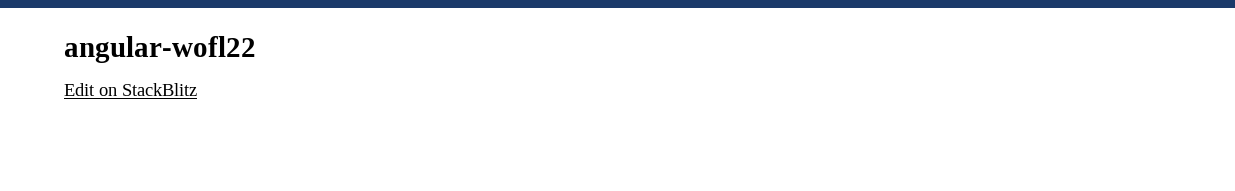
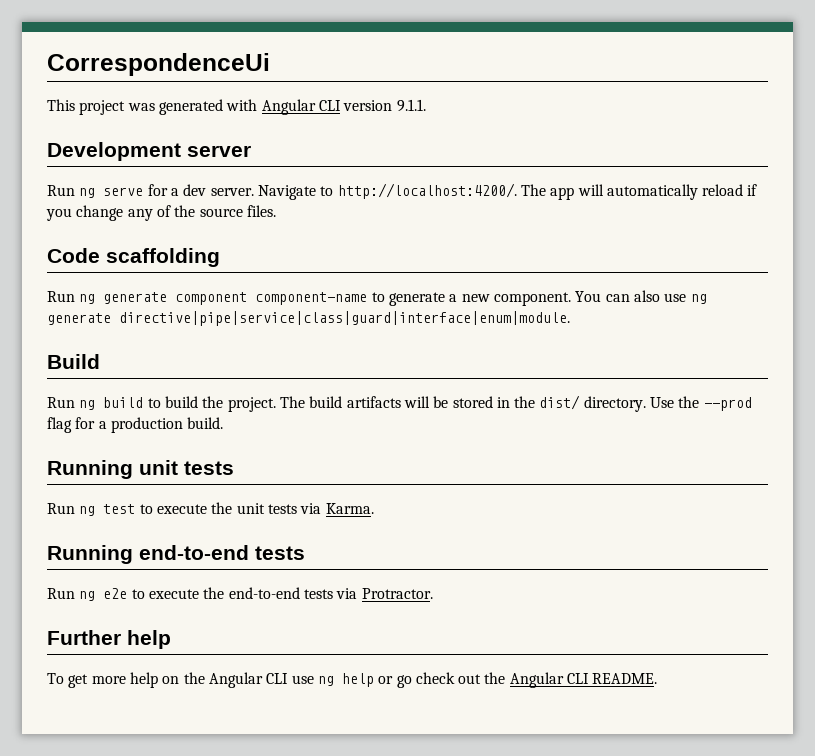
- angular-wofl22
- Edit on StackBlitz
+ CorrespondenceUi
+ This project was generated with Angular CLI version 9.1.1.
+ Development server
+ Run ng serve for a dev server. Navigate to http://localhost:4200/. The app will automatically reload if you change any of the source files.
+ Code scaffolding
+ Run ng generate component component-name to generate a new component. You can also use ng generate directive|pipe|service|class|guard|interface|enum|module.
+ Build
+ Run ng build to build the project. The build artifacts will be stored in the dist/ directory. Use the --prod flag for a production build.
+ Running unit tests
+ Run ng test to execute the unit tests via Karma.
+ Running end-to-end tests
+ Run ng e2e to execute the end-to-end tests via Protractor.
+ Further help
+ To get more help on the Angular CLI use ng help or go check out the Angular CLI README.

